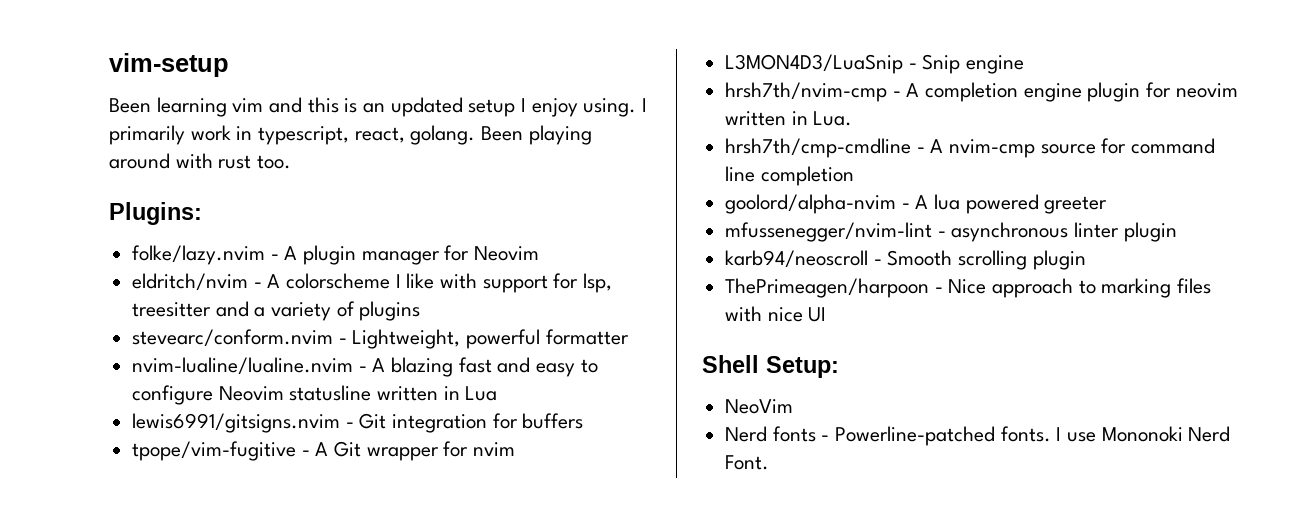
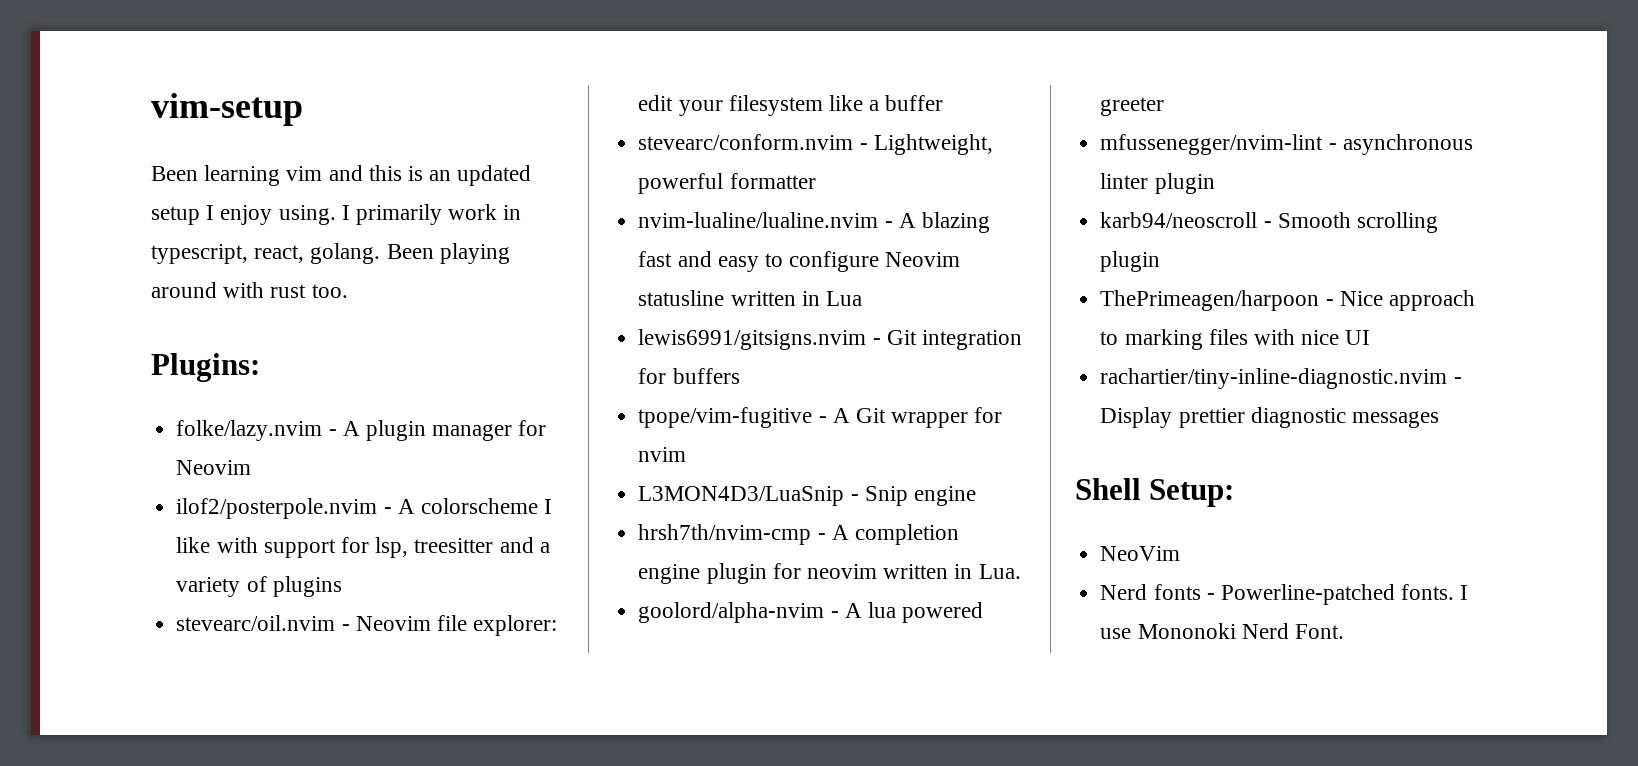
- eldritch/nvim - A colorscheme I like with support for lsp, treesitter and a variety of plugins
+ ilof2/posterpole.nvim - A colorscheme I like with support for lsp, treesitter and a variety of plugins
+ stevearc/oil.nvim - Neovim file explorer: edit your filesystem like a buffer
- hrsh7th/cmp-cmdline - A nvim-cmp source for command line completion
+ rachartier/tiny-inline-diagnostic.nvim - Display prettier diagnostic messages

